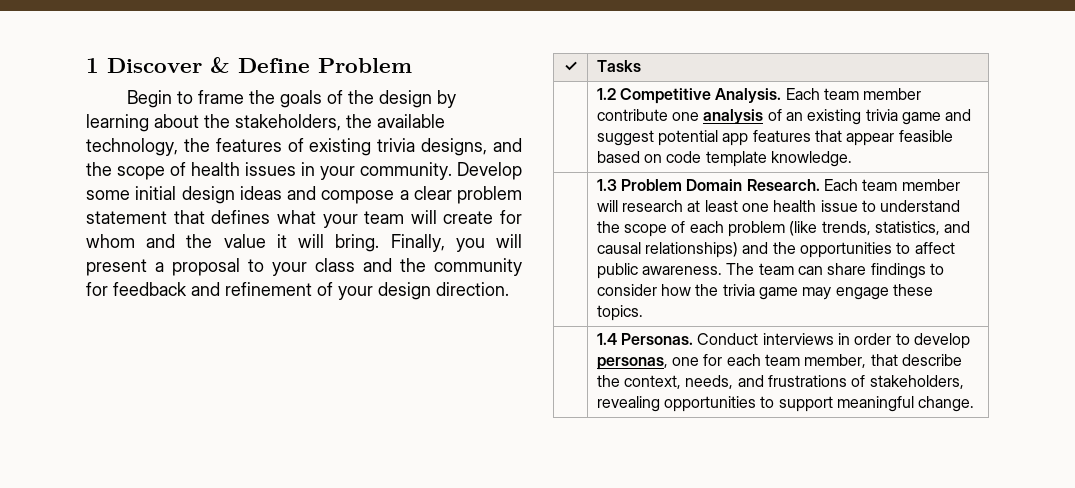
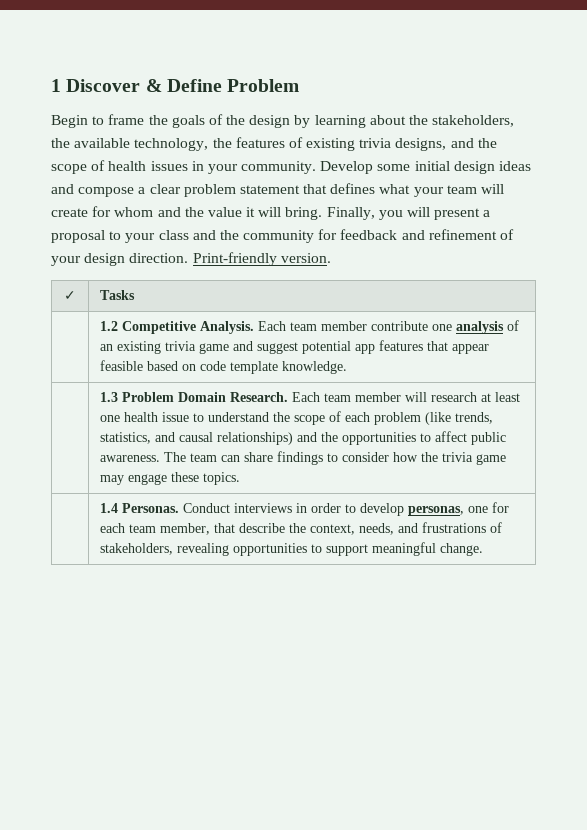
+ Print-friendly version.

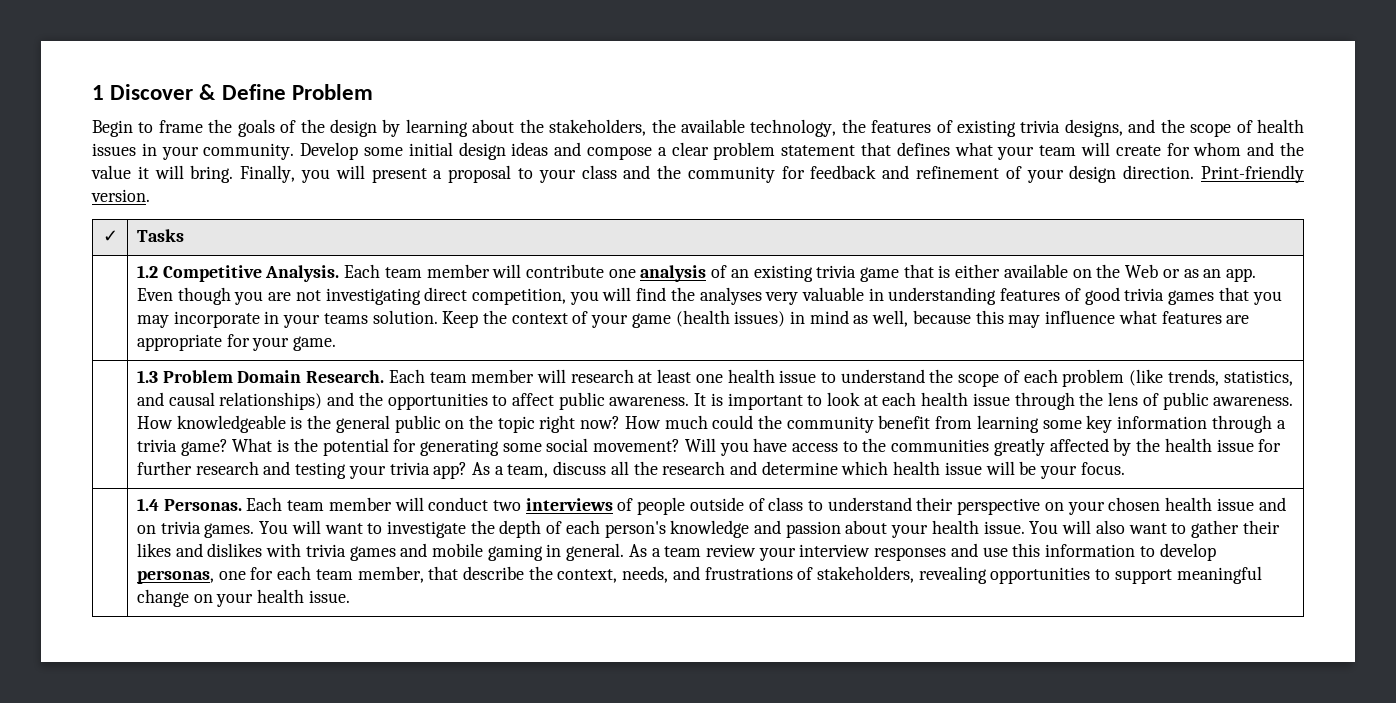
- Each team member contribute one analysis of an existing trivia game and suggest potential app features that appear feasible based on code template knowledge.
+ Each team member will contribute one analysis of an existing trivia game that is either available on the Web or as an app. Even though you are not investigating direct competition, you will find the analyses very valuable in understanding features of good trivia games that you may incorporate in your teams solution. Keep the context of your game (health issues) in mind as well, because this may influence what features are appropriate for your game.
- The team can share findings to consider how the trivia game may engage these topics.
- | 1.4 Personas. Conduct interviews in order to develop personas, one for each team member, that describe the context, needs, and frustrations of stakeholders, revealing opportunities to support meaningful change.
+ It is important to look at each health issue through the lens of public awareness. How knowledgeable is the general public on the topic right now? How much could the community benefit from learning some key information through a trivia game? What is the potential for generating some social movement? Will you have access to the communities greatly affected by the health issue for further research and testing your trivia app? As a team, discuss all the research and determine which health issue will be your focus.
+ | 1.4 Personas. Each team member will conduct two interviews of people outside of class to understand their perspective on your chosen health issue and on trivia games. You will want to investigate the depth of each person's knowledge and passion about your health issue. You will also want to gather their likes and dislikes with trivia games and mobile gaming in general. As a team review your interview responses and use this information to develop personas, one for each team member, that describe the context, needs, and frustrations of stakeholders, revealing opportunities to support meaningful change on your health issue.

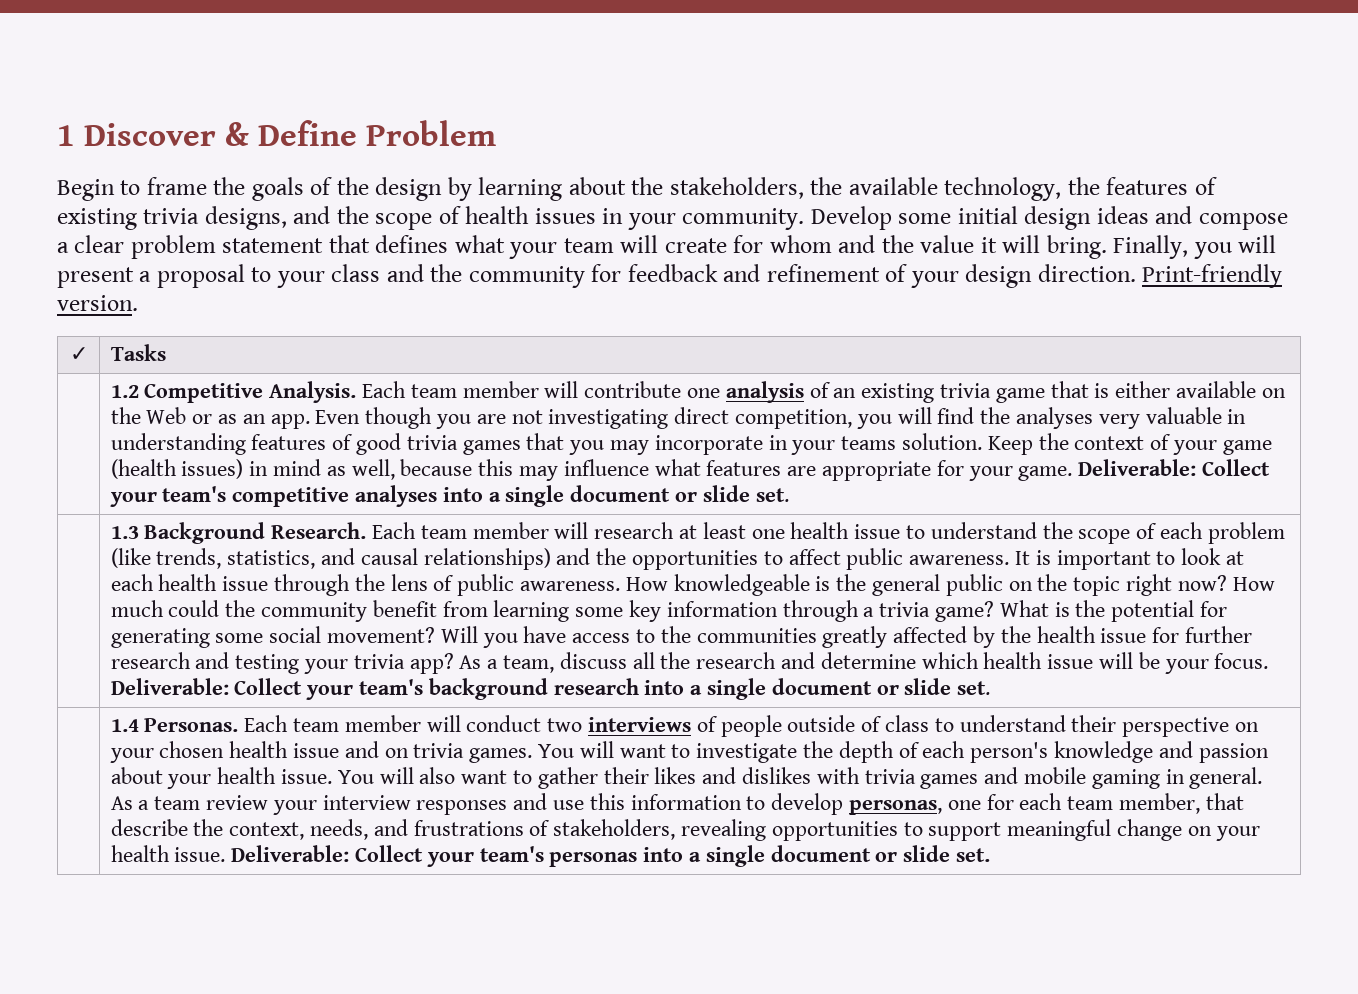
+ Deliverable: Collect your team's competitive analyses into a single document or slide set.
- 1.3 Problem Domain Research.
+ 1.3 Background Research.
+ Deliverable: Collect your team's background research into a single document or slide set.
+ Deliverable: Collect your team's personas into a single document or slide set.

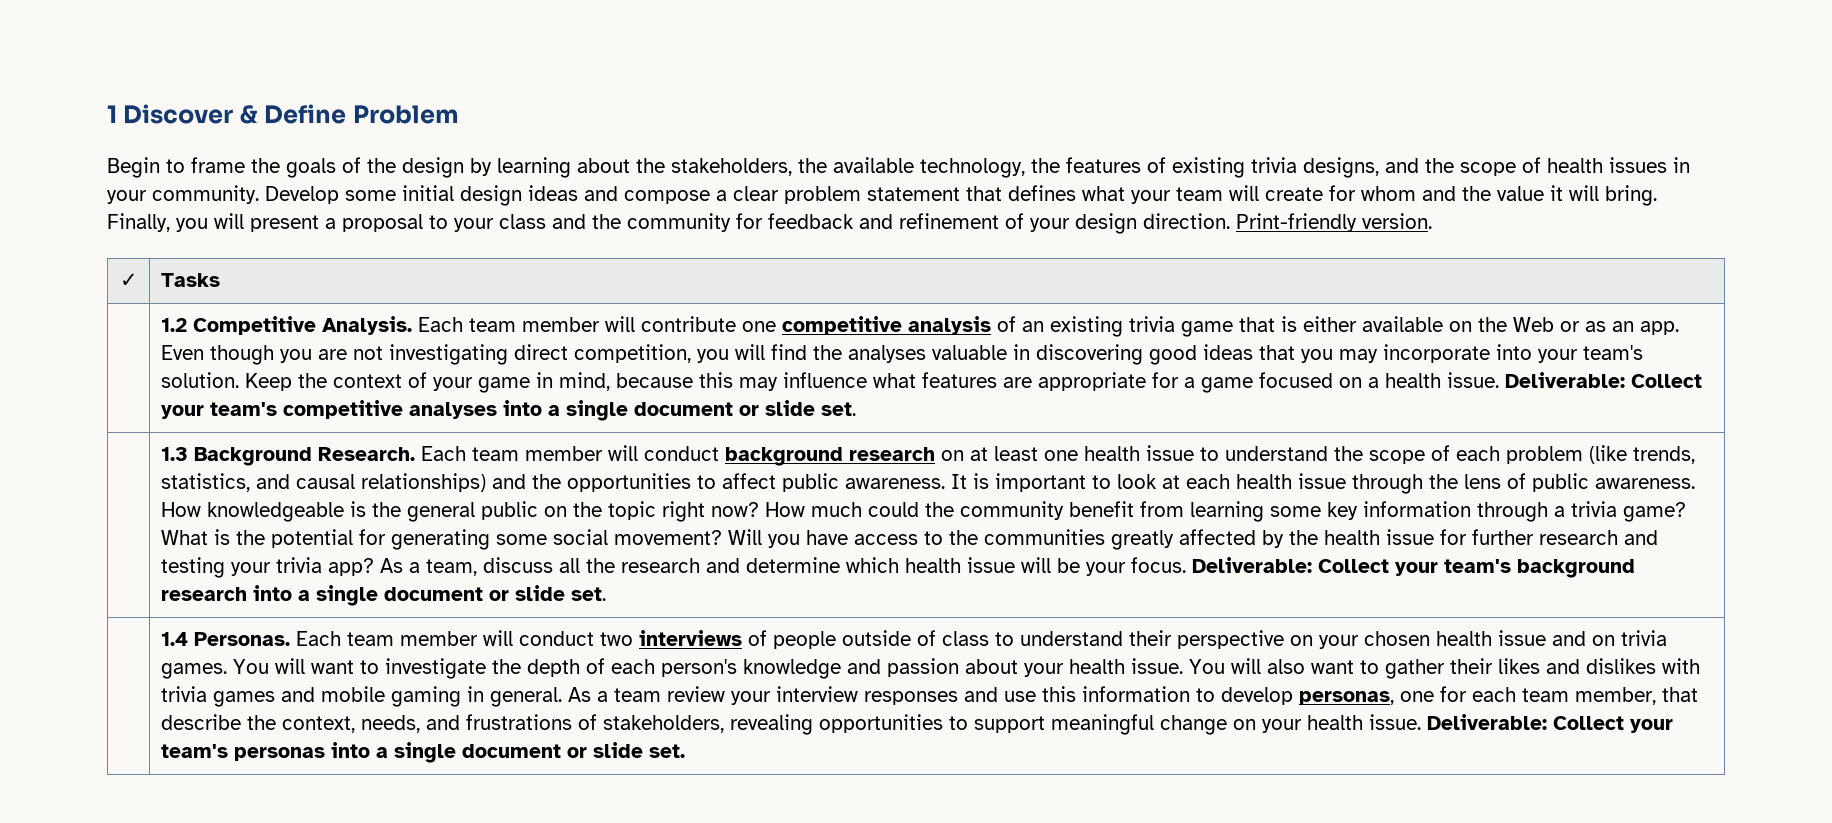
- Each team member will contribute one analysis of an existing trivia game that is either available on the Web or as an app.
+ Each team member will contribute one competitive analysis of an existing trivia game that is either available on the Web or as an app.
- Even though you are not investigating direct competition, you will find the analyses very valuable in understanding features of good trivia games that you may incorporate in your teams solution.
+ Even though you are not investigating direct competition, you will find the analyses valuable in discovering good ideas that you may incorporate into your team's solution.
- Keep the context of your game (health issues) in mind as well, because this may influence what features are appropriate for your game.
+ Keep the context of your game in mind, because this may influence what features are appropriate for a game focused on a health issue.
- Each team member will research at least one health issue to understand the scope of each problem (like trends, statistics, and causal relationships) and the opportunities to affect public awareness.
+ Each team member will conduct background research on at least one health issue to understand the scope of each problem (like trends, statistics, and causal relationships) and the opportunities to affect public awareness.

